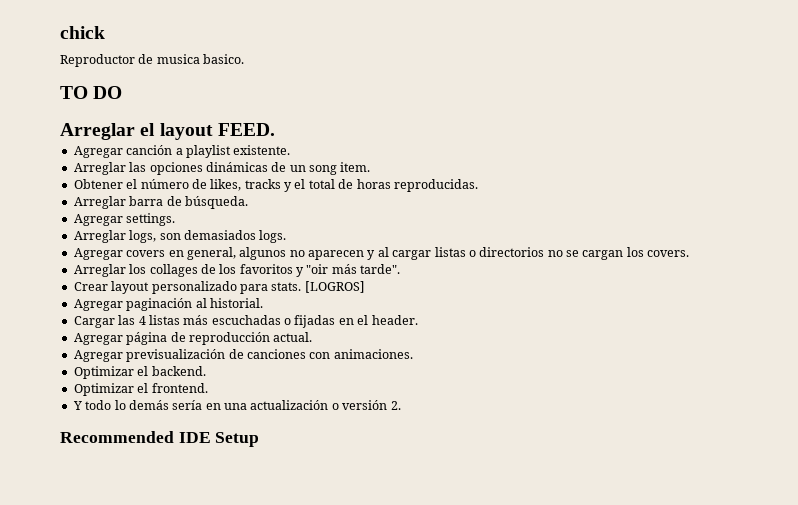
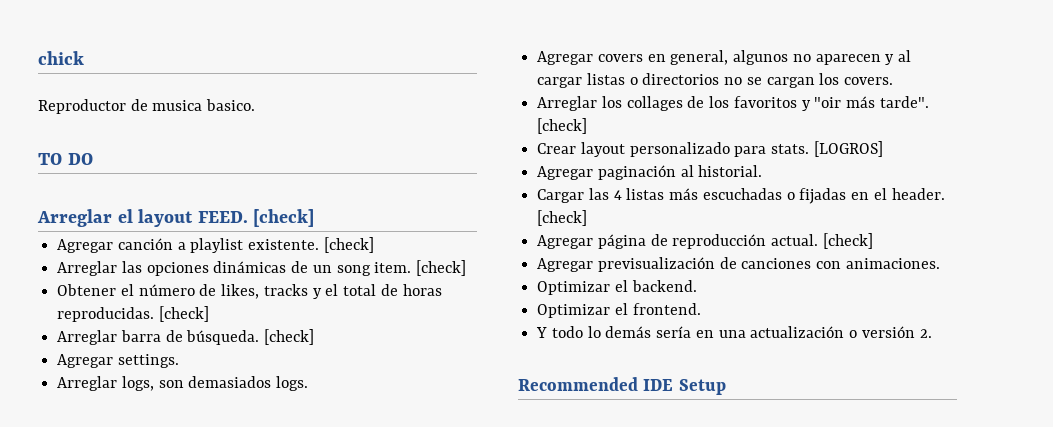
- Arreglar el layout FEED.
+ Arreglar el layout FEED. [check]
- Agregar canción a playlist existente.
+ Agregar canción a playlist existente. [check]
- Arreglar las opciones dinámicas de un song item.
+ Arreglar las opciones dinámicas de un song item. [check]
- Obtener el número de likes, tracks y el total de horas reproducidas.
+ Obtener el número de likes, tracks y el total de horas reproducidas. [check]
- Arreglar barra de búsqueda.
+ Arreglar barra de búsqueda. [check]
- Arreglar los collages de los favoritos y "oir más tarde".
+ Arreglar los collages de los favoritos y "oir más tarde". [check]
- Cargar las 4 listas más escuchadas o fijadas en el header.
+ Cargar las 4 listas más escuchadas o fijadas en el header. [check]
- Agregar página de reproducción actual.
+ Agregar página de reproducción actual. [check]

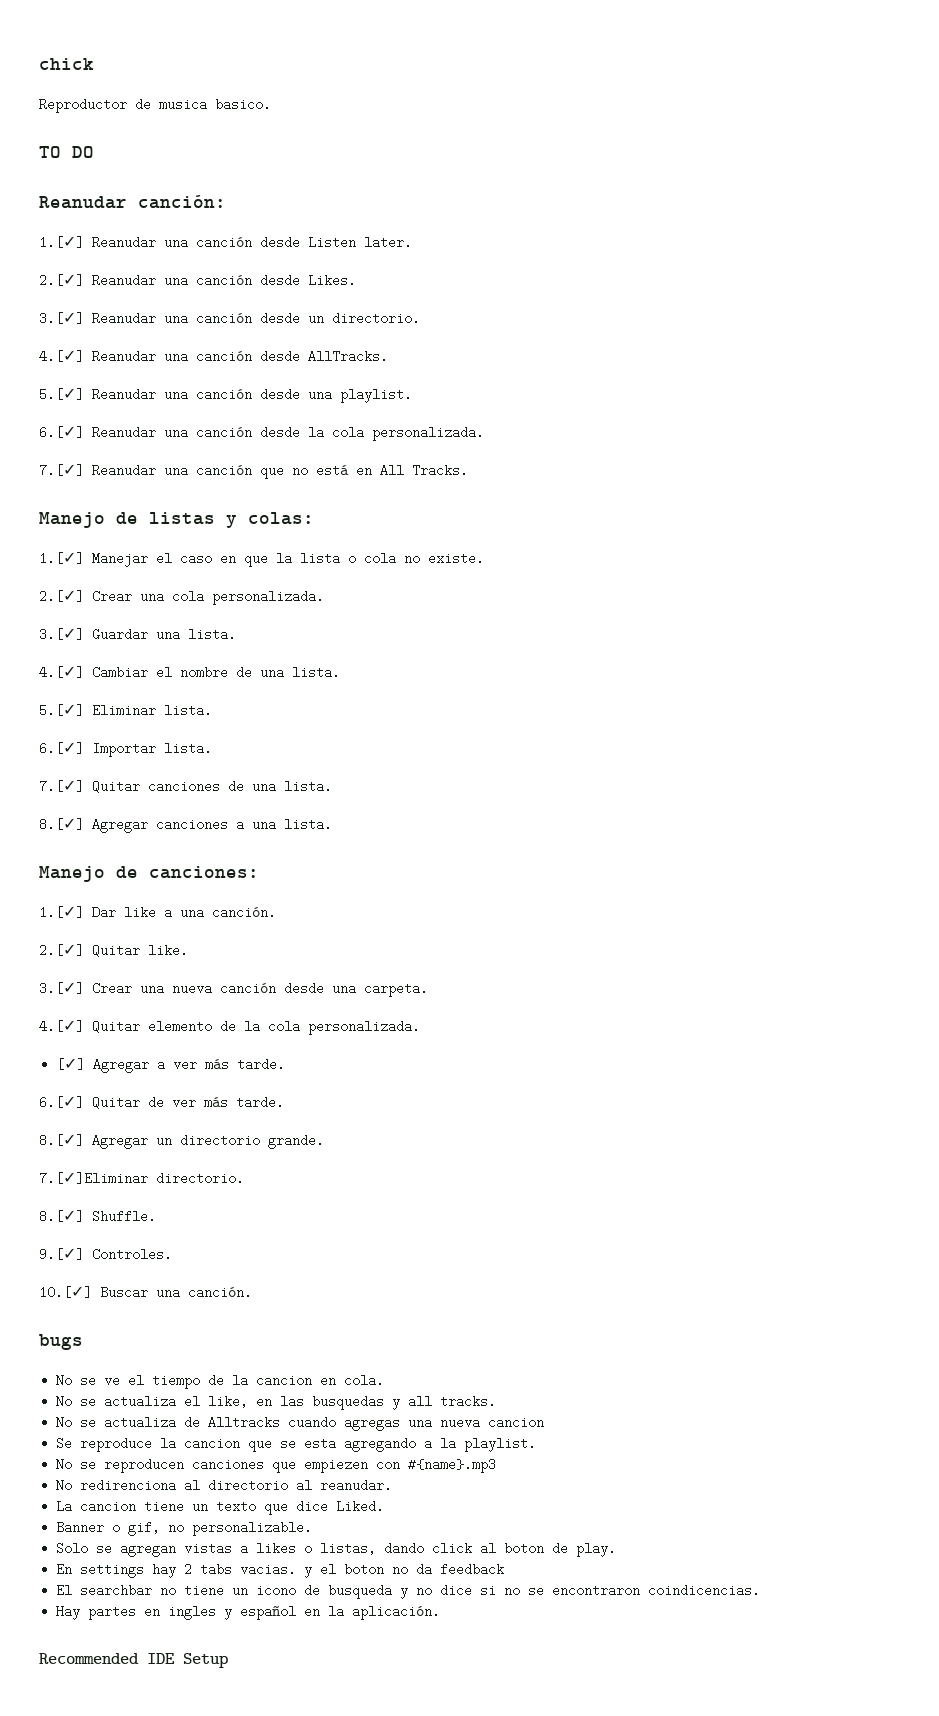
- Arreglar el layout FEED. [check]
- Agregar canción a playlist existente. [check]
- Arreglar las opciones dinámicas de un song item. [check]
- Obtener el número de likes, tracks y el total de horas reproducidas. [check]
- Arreglar barra de búsqueda. [check]
- Agregar settings.
- Arreglar logs, son demasiados logs.
- Agregar covers en general, algunos no aparecen y al cargar listas o directorios no se cargan los covers.
- Arreglar los collages de los favoritos y "oir más tarde". [check]
- Crear layout personalizado para stats. [LOGROS]
- Agregar paginación al historial.
- Cargar las 4 listas más escuchadas o fijadas en el header. [check]
- Agregar página de reproducción actual. [check]
- Agregar previsualización de canciones con animaciones.
- Optimizar el backend.
- Optimizar el frontend.
- Y todo lo demás sería en una actualización o versión 2.
+ Reanudar canción:
+ 1.[✓] Reanudar una canción desde Listen later.
+ 2.[✓] Reanudar una canción desde Likes.
+ 3.[✓] Reanudar una canción desde un directorio.
+ 4.[✓] Reanudar una canción desde AllTracks.
+ 5.[✓] Reanudar una canción desde una playlist.
+ 6.[✓] Reanudar una canción desde la cola personalizada.
+ 7.[✓] Reanudar una canción que no está en All Tracks.
+ Manejo de listas y colas:
+ 1.[✓] Manejar el caso en que la lista o cola no existe.
+ 2.[✓] Crear una cola personalizada.
+ 3.[✓] Guardar una lista.
+ 4.[✓] Cambiar el nombre de una lista.
+ 5.[✓] Eliminar lista.
+ 6.[✓] Importar lista.
+ 7.[✓] Quitar canciones de una lista.
+ 8.[✓] Agregar canciones a una lista.
+ Manejo de canciones:
+ 1.[✓] Dar like a una canción.
+ 2.[✓] Quitar like.
+ 3.[✓] Crear una nueva canción desde una carpeta.
+ 4.[✓] Quitar elemento de la cola personalizada.
+ [✓] Agregar a ver más tarde.
+ 6.[✓] Quitar de ver más tarde.
+ 8.[✓] Agregar un directorio grande.
+ 7.[✓]Eliminar directorio.
+ 8.[✓] Shuffle.
+ 9.[✓] Controles.
+ 10.[✓] Buscar una canción.
+ bugs
+ No se ve el tiempo de la cancion en cola.
+ No se actualiza el like, en las busquedas y all tracks.
+ No se actualiza de Alltracks cuando agregas una nueva cancion
+ Se reproduce la cancion que se esta agregando a la playlist.
+ No se reproducen canciones que empiezen con #{name}.mp3
+ No redirenciona al directorio al reanudar.
+ La cancion tiene un texto que dice Liked.
+ Banner o gif, no personalizable.
+ Solo se agregan vistas a likes o listas, dando click al boton de play.
+ En settings hay 2 tabs vacias. y el boton no da feedback
+ El searchbar no tiene un icono de busqueda y no dice si no se encontraron coindicencias.
+ Hay partes en ingles y español en la aplicación.

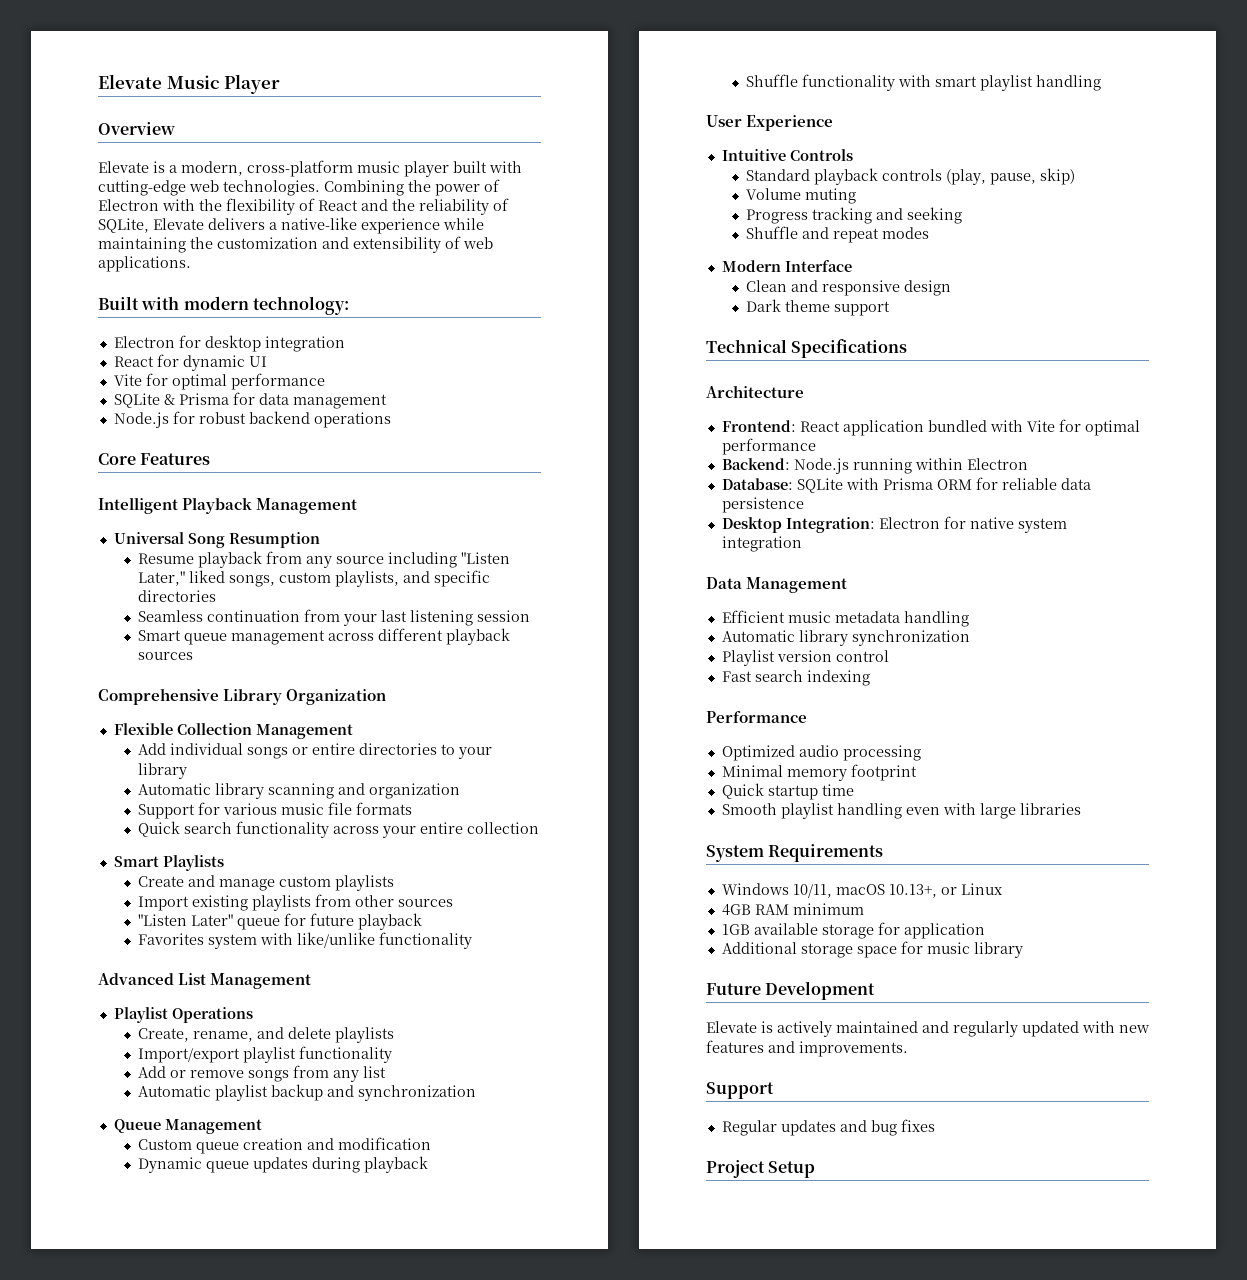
- chick
- Reproductor de musica basico.
- TO DO
- Reanudar canción:
- 1.[✓] Reanudar una canción desde Listen later.
- 2.[✓] Reanudar una canción desde Likes.
- 3.[✓] Reanudar una canción desde un directorio.
- 4.[✓] Reanudar una canción desde AllTracks.
- 5.[✓] Reanudar una canción desde una playlist.
- 6.[✓] Reanudar una canción desde la cola personalizada.
- 7.[✓] Reanudar una canción que no está en All Tracks.
- Manejo de listas y colas:
- 1.[✓] Manejar el caso en que la lista o cola no existe.
- 2.[✓] Crear una cola personalizada.
- 3.[✓] Guardar una lista.
- 4.[✓] Cambiar el nombre de una lista.
- 5.[✓] Eliminar lista.
- 6.[✓] Importar lista.
- 7.[✓] Quitar canciones de una lista.
- 8.[✓] Agregar canciones a una lista.
- Manejo de canciones:
- 1.[✓] Dar like a una canción.
- 2.[✓] Quitar like.
- 3.[✓] Crear una nueva canción desde una carpeta.
- 4.[✓] Quitar elemento de la cola personalizada.
- [✓] Agregar a ver más tarde.
- 6.[✓] Quitar de ver más tarde.
- 8.[✓] Agregar un directorio grande.
- 7.[✓]Eliminar directorio.
- 8.[✓] Shuffle.
- 9.[✓] Controles.
- 10.[✓] Buscar una canción.
- bugs
- No se ve el tiempo de la cancion en cola.
- No se actualiza el like, en las busquedas y all tracks.
- No se actualiza de Alltracks cuando agregas una nueva cancion
- Se reproduce la cancion que se esta agregando a la playlist.
- No se reproducen canciones que empiezen con #{name}.mp3
- No redirenciona al directorio al reanudar.
- La cancion tiene un texto que dice Liked.
- Banner o gif, no personalizable.
- Solo se agregan vistas a likes o listas, dando click al boton de play.
- En settings hay 2 tabs vacias. y el boton no da feedback
- El searchbar no tiene un icono de busqueda y no dice si no se encontraron coindicencias.
- Hay partes en ingles y español en la aplicación.
- Recommended IDE Setup
+ Elevate Music Player
+ Overview
+ Elevate is a modern, cross-platform music player built with cutting-edge web technologies. Combining the power of Electron with the flexibility of React and the reliability of SQLite, Elevate delivers a native-like experience while maintaining the customization and extensibility of web applications.
+ Built with modern technology:
+ Electron for desktop integration
+ React for dynamic UI
+ Vite for optimal performance
+ SQLite & Prisma for data management
+ Node.js for robust backend operations
+ Core Features
+ Intelligent Playback Management
+ Universal Song Resumption
+ Resume playback from any source including "Listen Later," liked songs, custom playlists, and specific directories
+ Seamless continuation from your last listening session
+ Smart queue management across different playback sources
+ Comprehensive Library Organization
+ Flexible Collection Management
+ Add individual songs or entire directories to your library
+ Automatic library scanning and organization
+ Support for various music file formats
+ Quick search functionality across your entire collection
+ Smart Playlists
+ Create and manage custom playlists
+ Import existing playlists from other sources
+ "Listen Later" queue for future playback
+ Favorites system with like/unlike functionality
+ Advanced List Management
+ Playlist Operations
+ Create, rename, and delete playlists
+ Import/export playlist functionality
+ Add or remove songs from any list
+ Automatic playlist backup and synchronization
+ Queue Management
+ Custom queue creation and modification
+ Dynamic queue updates during playback
+ Shuffle functionality with smart playlist handling
+ User Experience
+ Intuitive Controls
+ Standard playback controls (play, pause, skip)
+ Volume muting
+ Progress tracking and seeking
+ Shuffle and repeat modes
+ Modern Interface
+ Clean and responsive design
+ Dark theme support
+ Technical Specifications
+ Architecture
+ Frontend: React application bundled with Vite for optimal performance
+ Backend: Node.js running within Electron
+ Database: SQLite with Prisma ORM for reliable data persistence
+ Desktop Integration: Electron for native system integration
+ Data Management
+ Efficient music metadata handling
+ Automatic library synchronization
+ Playlist version control
+ Fast search indexing
+ Performance
+ Optimized audio processing
+ Minimal memory footprint
+ Quick startup time
+ Smooth playlist handling even with large libraries
+ System Requirements
+ Windows 10/11, macOS 10.13+, or Linux
+ 4GB RAM minimum
+ 1GB available storage for application
+ Additional storage space for music library
+ Future Development
+ Elevate is actively maintained and regularly updated with new features and improvements.
+ Support
+ Regular updates and bug fixes
+ Project Setup

